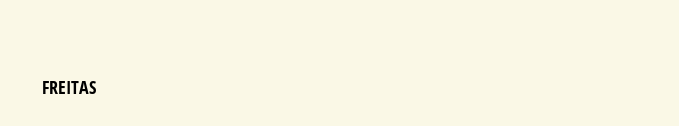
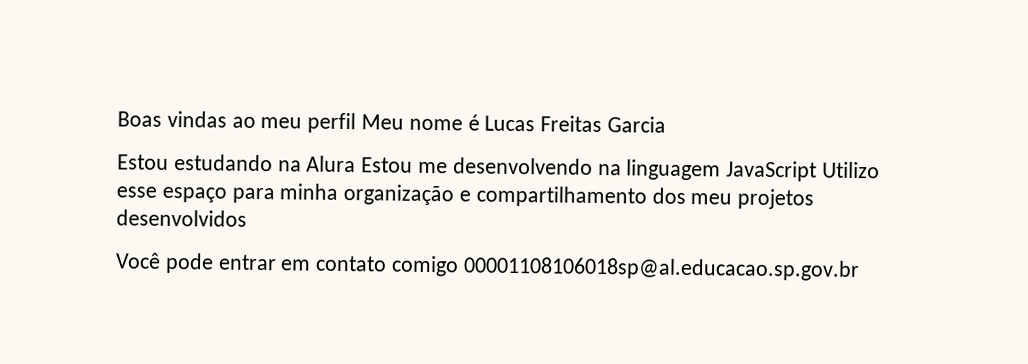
- FREITAS
+ Boas vindas ao meu perfil Meu nome é Lucas Freitas Garcia
+ Estou estudando na Alura Estou me desenvolvendo na linguagem JavaScript Utilizo esse espaço para minha organização e compartilhamento dos meu projetos desenvolvidos
+ Você pode entrar em contato comigo 00001108106018sp@al.educacao.sp.gov.br

